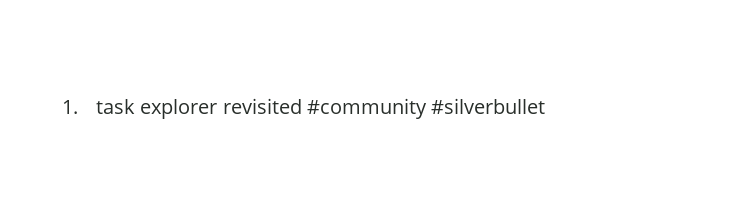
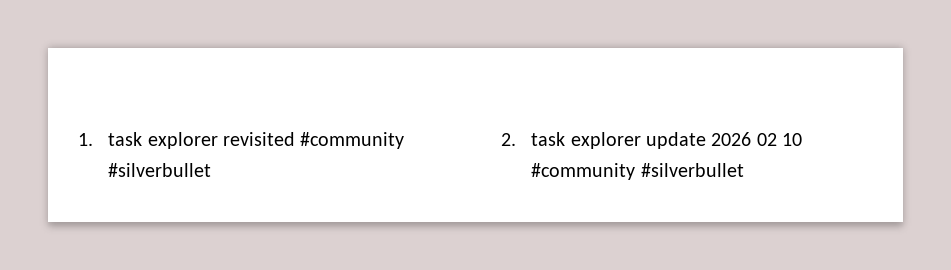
+ 2. task explorer update 2026 02 10 #community #silverbullet

